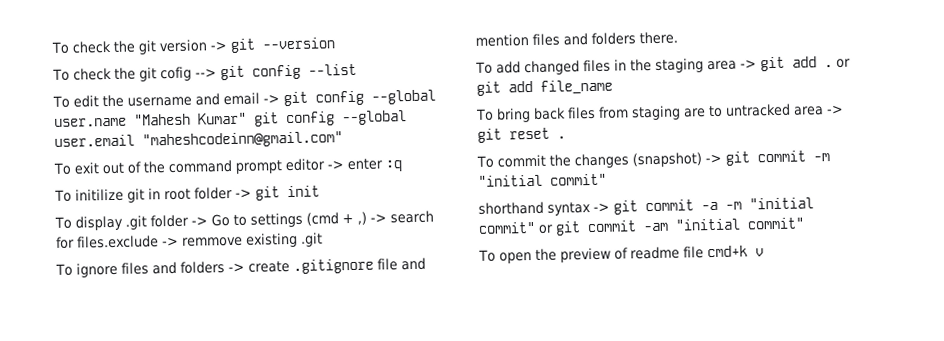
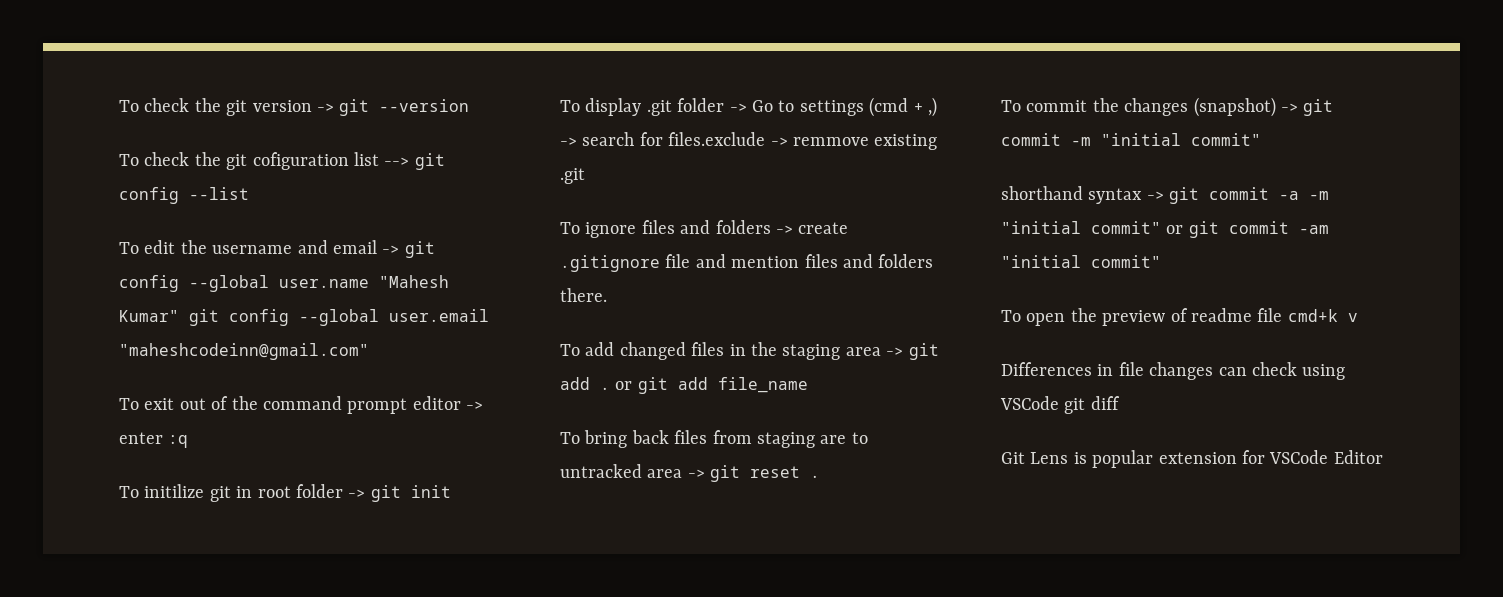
- To check the git cofig --> git config --list
+ To check the git cofiguration list --> git config --list
+ Differences in file changes can check using VSCode git diff
+ Git Lens is popular extension for VSCode Editor

